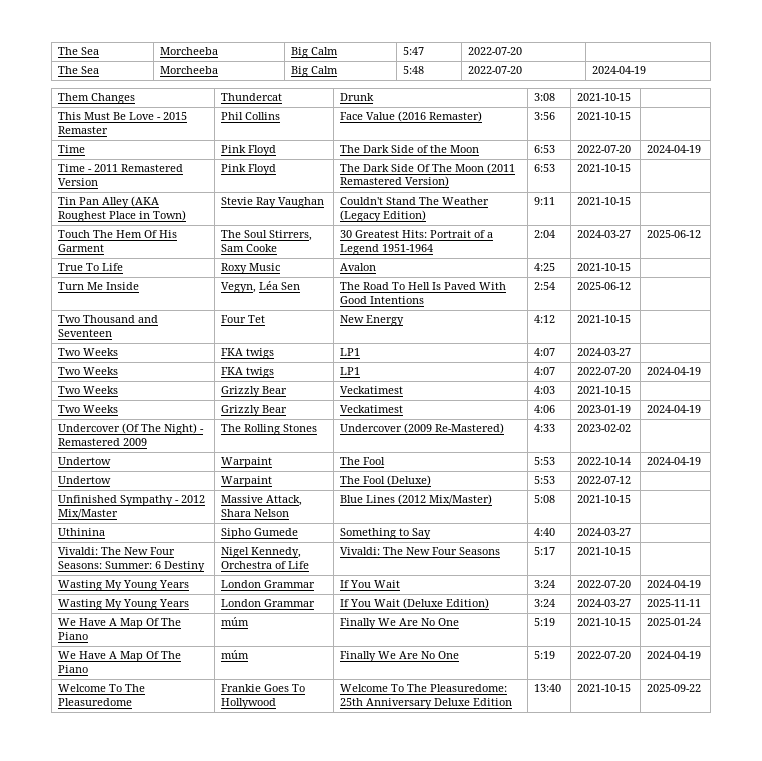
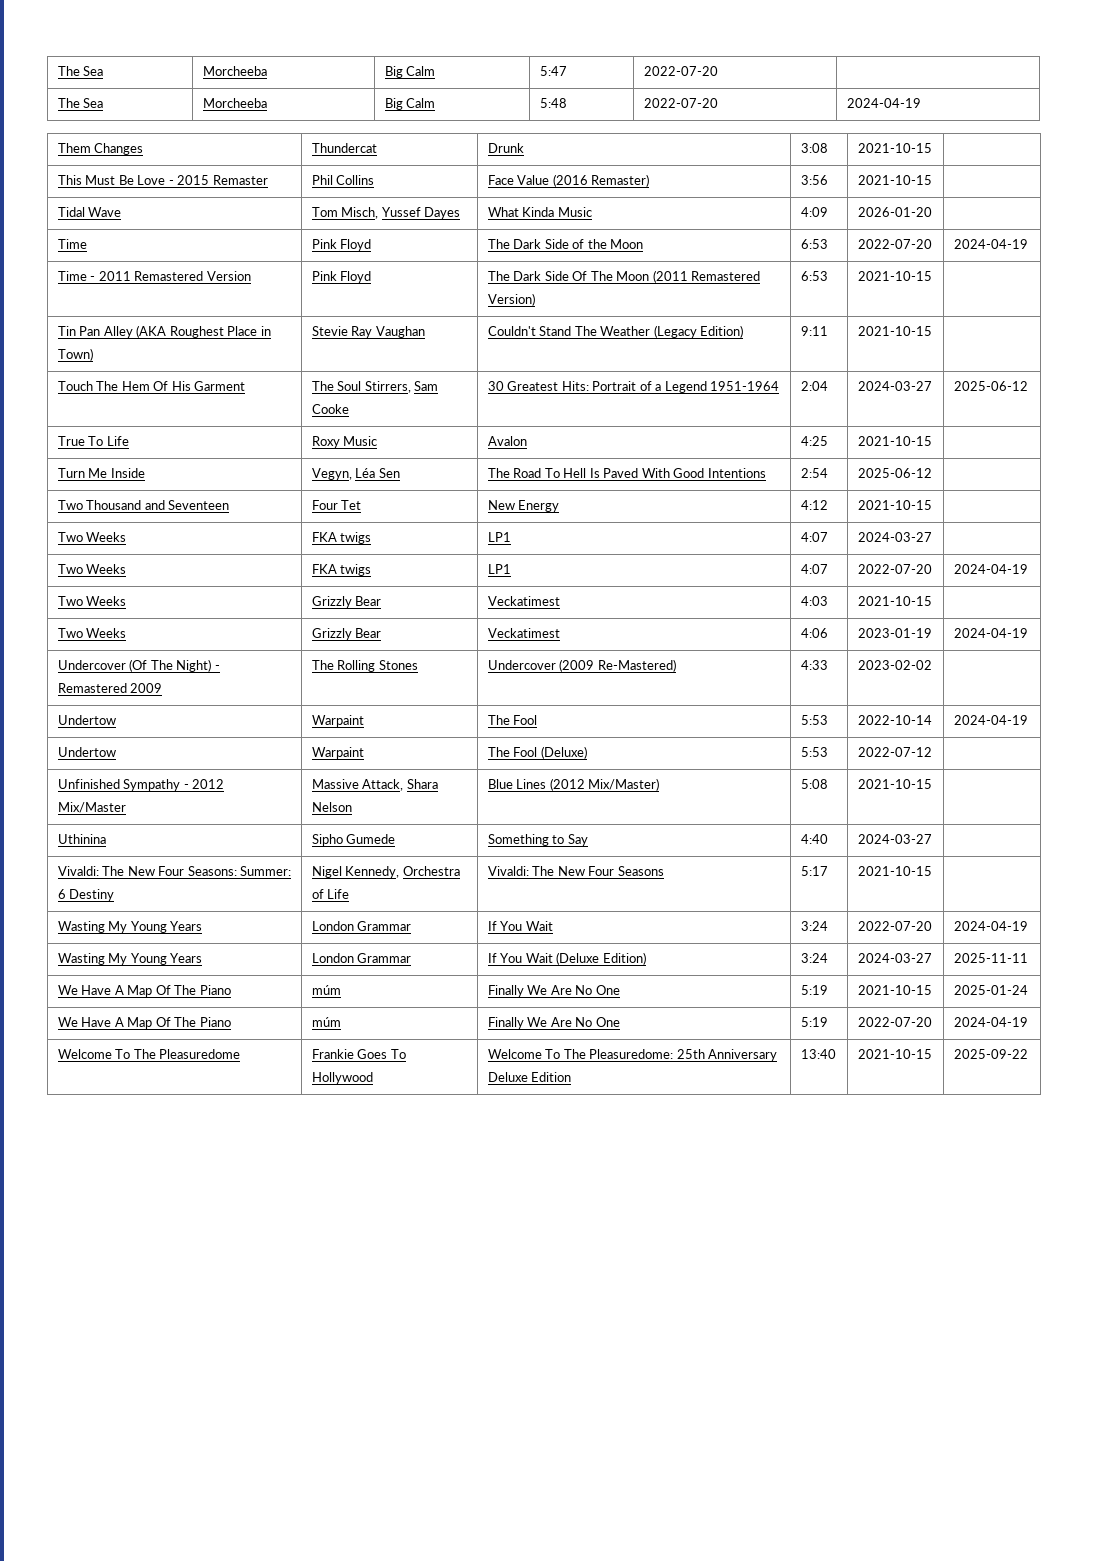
+ Tidal Wave | Tom Misch, Yussef Dayes | What Kinda Music | 4:09 | 2026-01-20 |

